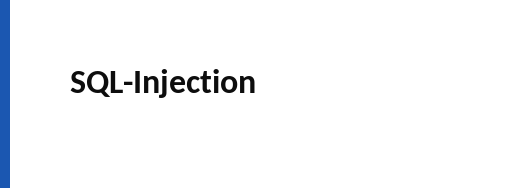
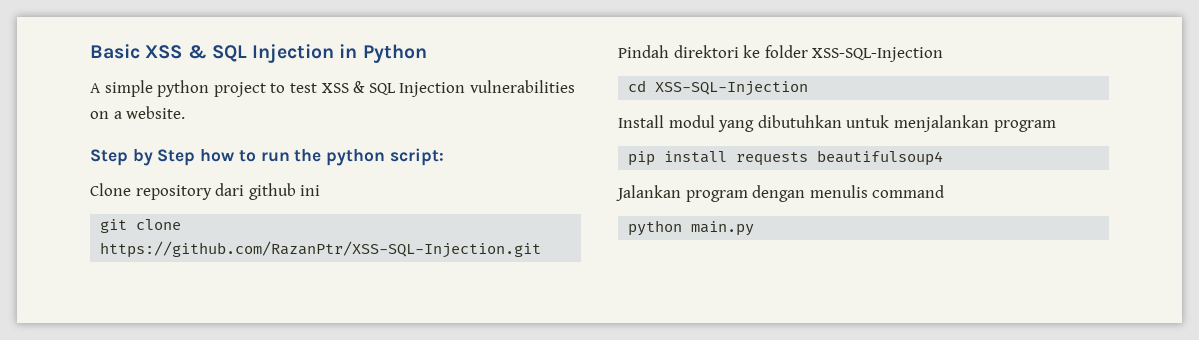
- SQL-Injection
+ Basic XSS & SQL Injection in Python
+ A simple python project to test XSS & SQL Injection vulnerabilities on a website.
+ Step by Step how to run the python script:
+ Clone repository dari github ini
+ git clone https://github.com/RazanPtr/XSS-SQL-Injection.git
+ Pindah direktori ke folder XSS-SQL-Injection
+ cd XSS-SQL-Injection
+ Install modul yang dibutuhkan untuk menjalankan program
+ pip install requests beautifulsoup4
+ Jalankan program dengan menulis command
+ python main.py

